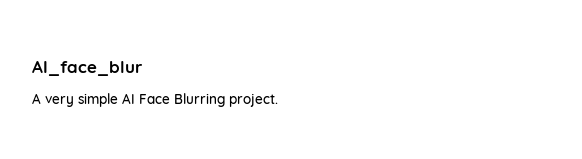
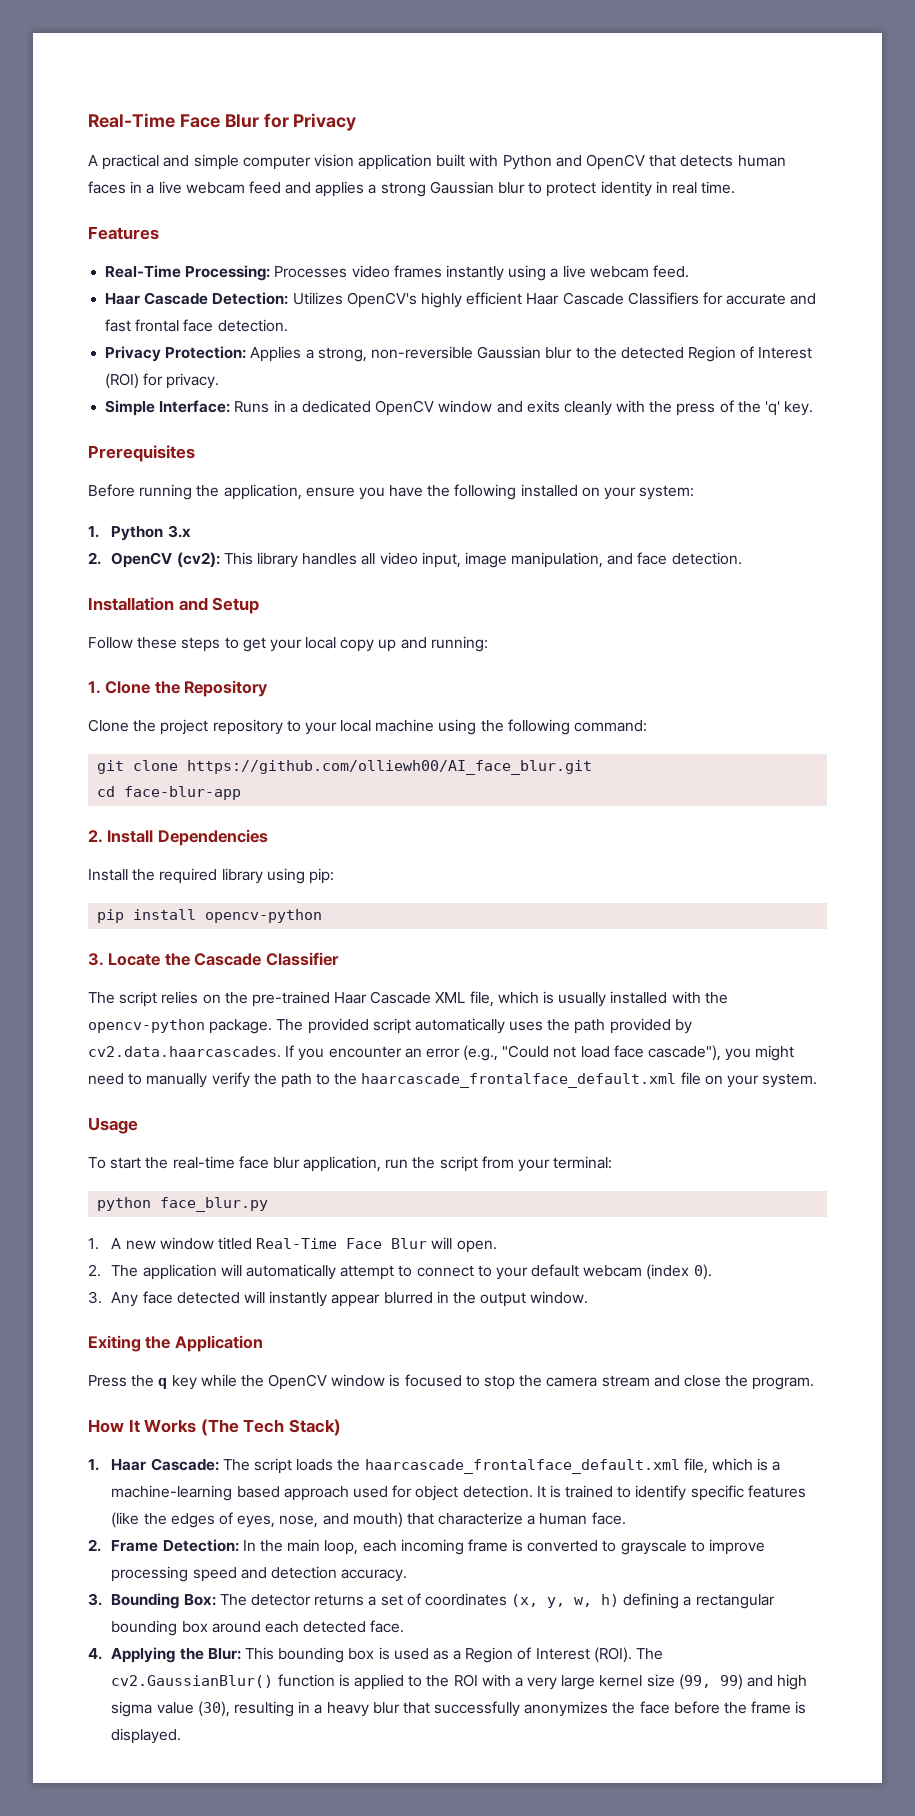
- AI_face_blur
- A very simple AI Face Blurring project.
+ Real-Time Face Blur for Privacy
+ A practical and simple computer vision application built with Python and OpenCV that detects human faces in a live webcam feed and applies a strong Gaussian blur to protect identity in real time.
+ Features
+ Real-Time Processing: Processes video frames instantly using a live webcam feed.
+ Haar Cascade Detection: Utilizes OpenCV's highly efficient Haar Cascade Classifiers for accurate and fast frontal face detection.
+ Privacy Protection: Applies a strong, non-reversible Gaussian blur to the detected Region of Interest (ROI) for privacy.
+ Simple Interface: Runs in a dedicated OpenCV window and exits cleanly with the press of the 'q' key.
+ Prerequisites
+ Before running the application, ensure you have the following installed on your system:
+ 1. Python 3.x
+ 2. OpenCV (cv2): This library handles all video input, image manipulation, and face detection.
+ Installation and Setup
+ Follow these steps to get your local copy up and running:
+ 1. Clone the Repository
+ Clone the project repository to your local machine using the following command:
+ git clone https://github.com/olliewh00/AI_face_blur.git
+ cd face-blur-app
+ 2. Install Dependencies
+ Install the required library using pip:
+ pip install opencv-python
+ 3. Locate the Cascade Classifier
+ The script relies on the pre-trained Haar Cascade XML file, which is usually installed with the opencv-python package. The provided script automatically uses the path provided by cv2.data.haarcascades. If you encounter an error (e.g., "Could not load face cascade"), you might need to manually verify the path to the haarcascade_frontalface_default.xml file on your system.
+ Usage
+ To start the real-time face blur application, run the script from your terminal:
+ python face_blur.py
+ 1. A new window titled Real-Time Face Blur will open.
+ 2. The application will automatically attempt to connect to your default webcam (index 0).
+ 3. Any face detected will instantly appear blurred in the output window.
+ Exiting the Application
+ Press the q key while the OpenCV window is focused to stop the camera stream and close the program.
+ How It Works (The Tech Stack)
+ 1. Haar Cascade: The script loads the haarcascade_frontalface_default.xml file, which is a machine-learning based approach used for object detection. It is trained to identify specific features (like the edges of eyes, nose, and mouth) that characterize a human face.
+ 2. Frame Detection: In the main loop, each incoming frame is converted to grayscale to improve processing speed and detection accuracy.
+ 3. Bounding Box: The detector returns a set of coordinates (x, y, w, h) defining a rectangular bounding box around each detected face.
+ 4. Applying the Blur: This bounding box is used as a Region of Interest (ROI). The cv2.GaussianBlur() function is applied to the ROI with a very large kernel size (99, 99) and high sigma value (30), resulting in a heavy blur that successfully anonymizes the face before the frame is displayed.

